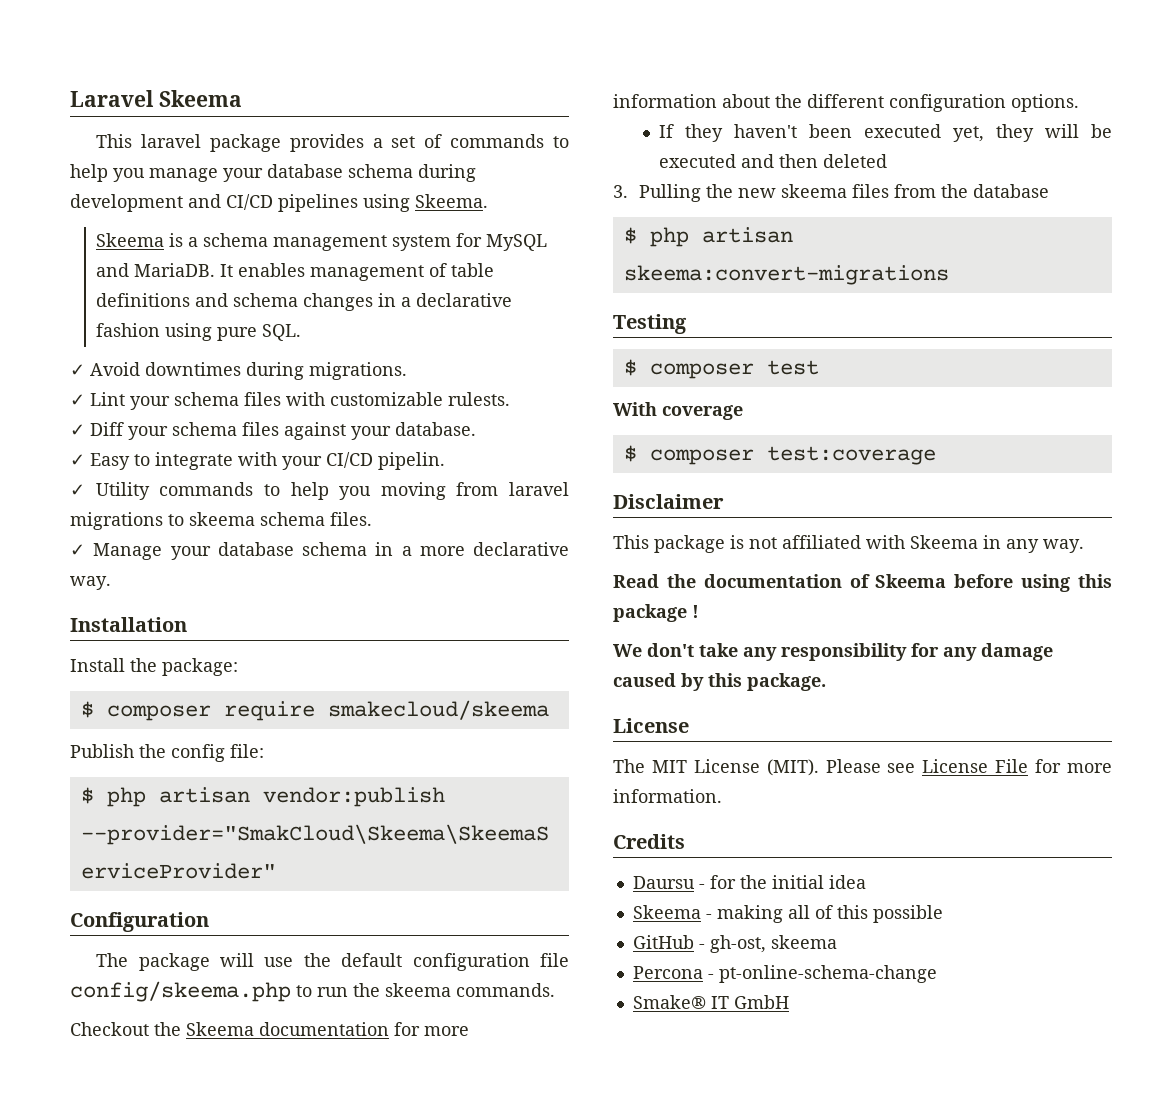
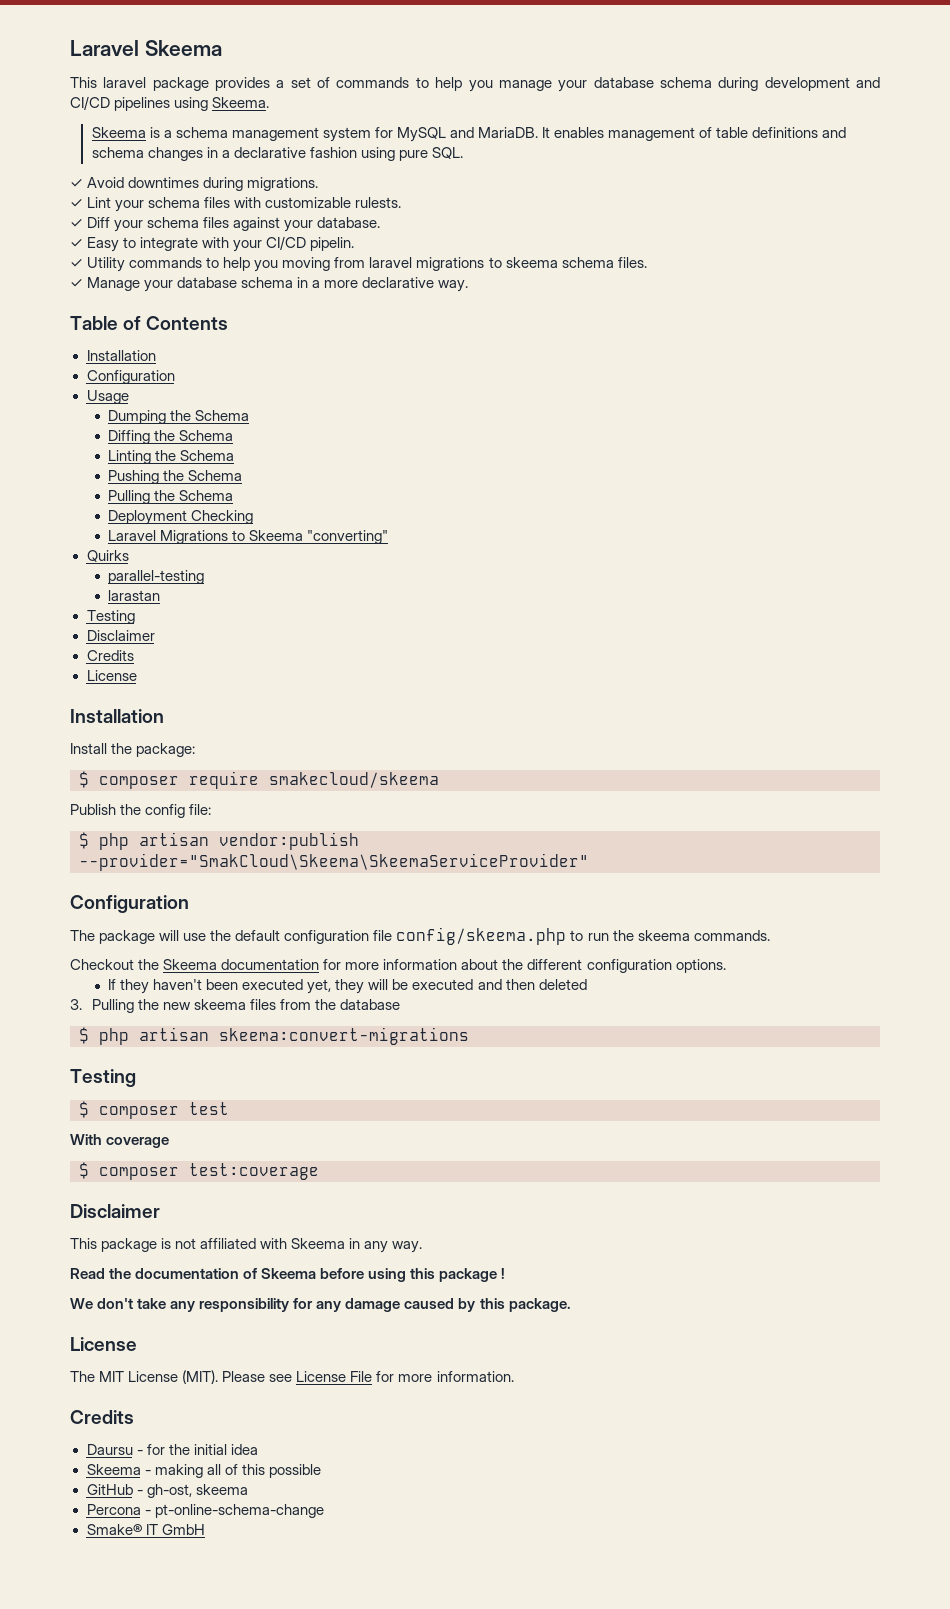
+ Table of Contents
+ Installation
+ Configuration
+ Usage
+ Dumping the Schema
+ Diffing the Schema
+ Linting the Schema
+ Pushing the Schema
+ Pulling the Schema
+ Deployment Checking
+ Laravel Migrations to Skeema "converting"
+ Quirks
+ parallel-testing
+ larastan
+ Testing
+ Disclaimer
+ Credits
+ License

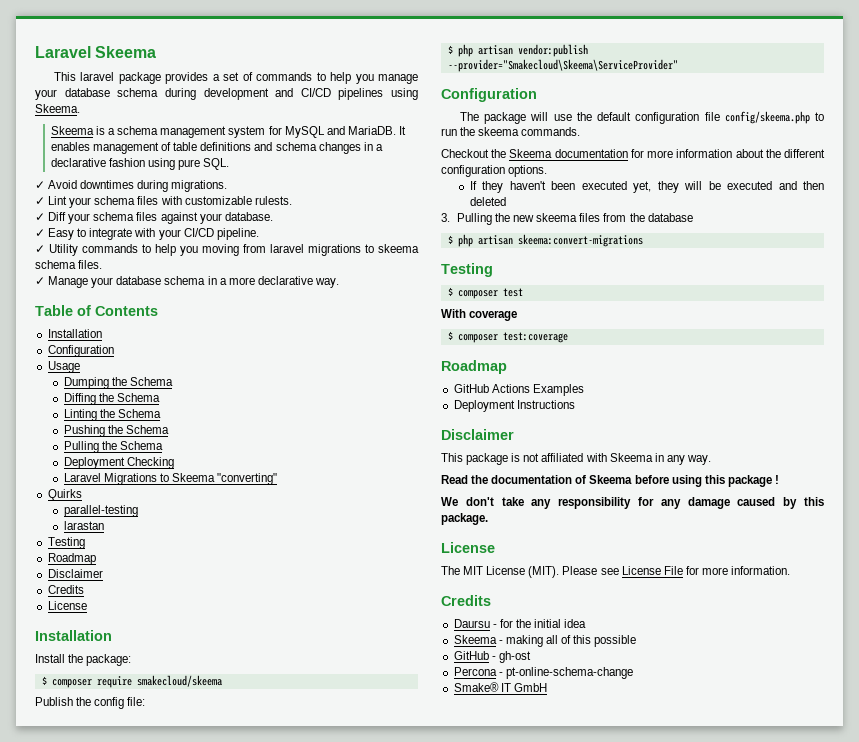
- ✓ Easy to integrate with your CI/CD pipelin.
+ ✓ Easy to integrate with your CI/CD pipeline.
  larastan
  Testing
+ Roadmap
- $ php artisan vendor:publish --provider="SmakCloud\Skeema\SkeemaServiceProvider"
+ $ php artisan vendor:publish --provider="Smakecloud\Skeema\ServiceProvider"
  $ composer test:coverage
+ Roadmap
+ GitHub Actions Examples
+ Deployment Instructions
- GitHub - gh-ost, skeema
+ GitHub - gh-ost

